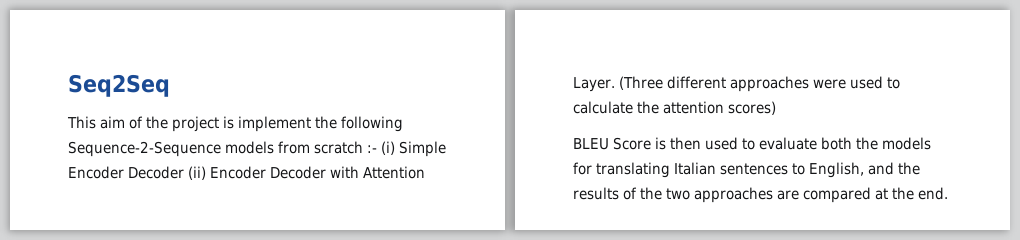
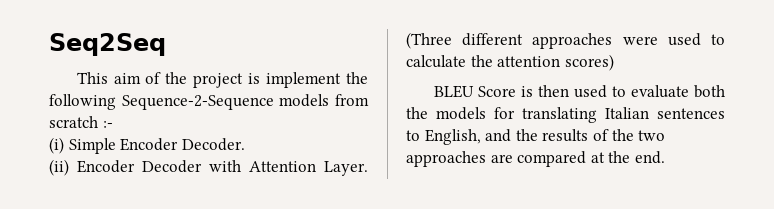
- This aim of the project is implement the following Sequence-2-Sequence models from scratch :- (i) Simple Encoder Decoder (ii) Encoder Decoder with Attention Layer.
+ This aim of the project is implement the following Sequence-2-Sequence models from scratch :-
+ (i) Simple Encoder Decoder.
+ (ii) Encoder Decoder with Attention Layer.

